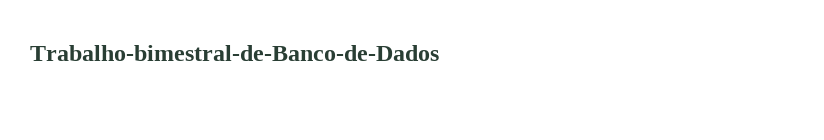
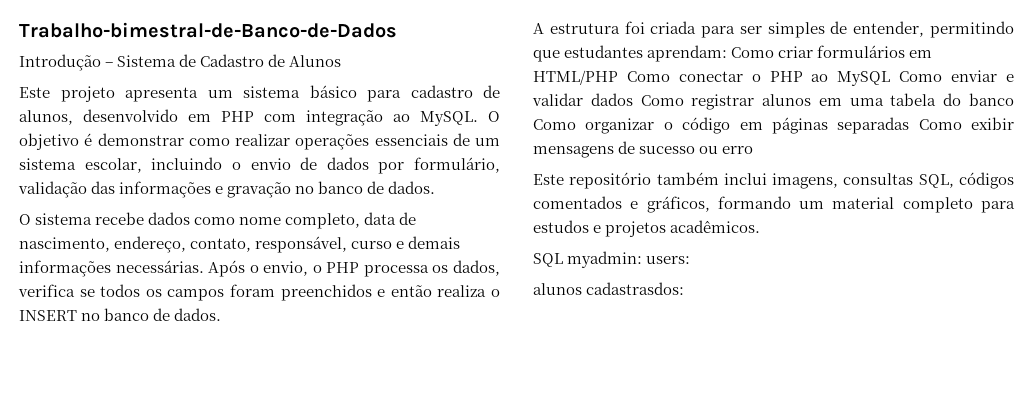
+ Introdução – Sistema de Cadastro de Alunos
+ Este projeto apresenta um sistema básico para cadastro de alunos, desenvolvido em PHP com integração ao MySQL. O objetivo é demonstrar como realizar operações essenciais de um sistema escolar, incluindo o envio de dados por formulário, validação das informações e gravação no banco de dados.
+ O sistema recebe dados como nome completo, data de nascimento, endereço, contato, responsável, curso e demais informações necessárias. Após o envio, o PHP processa os dados, verifica se todos os campos foram preenchidos e então realiza o INSERT no banco de dados.
+ A estrutura foi criada para ser simples de entender, permitindo que estudantes aprendam: Como criar formulários em HTML/PHP Como conectar o PHP ao MySQL Como enviar e validar dados Como registrar alunos em uma tabela do banco Como organizar o código em páginas separadas Como exibir mensagens de sucesso ou erro
+ Este repositório também inclui imagens, consultas SQL, códigos comentados e gráficos, formando um material completo para estudos e projetos acadêmicos.
+ SQL myadmin: users:
+ alunos cadastrasdos:

